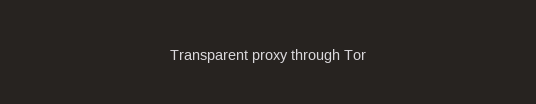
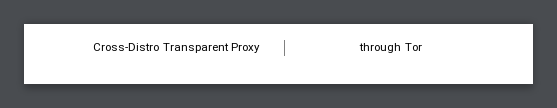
- Transparent proxy through Tor
+ Cross-Distro Transparent Proxy through Tor

